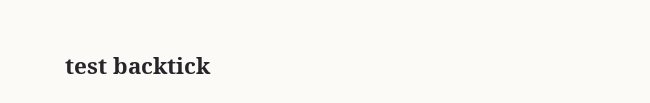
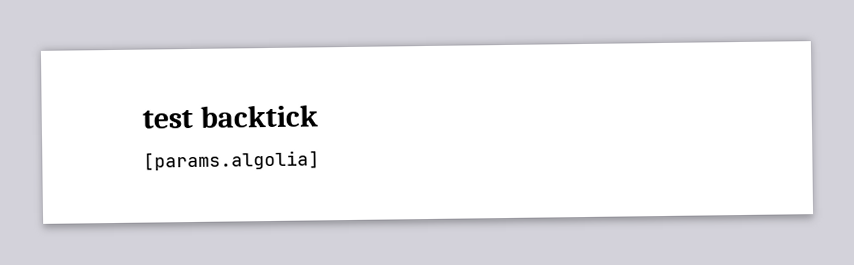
+ [params.algolia]

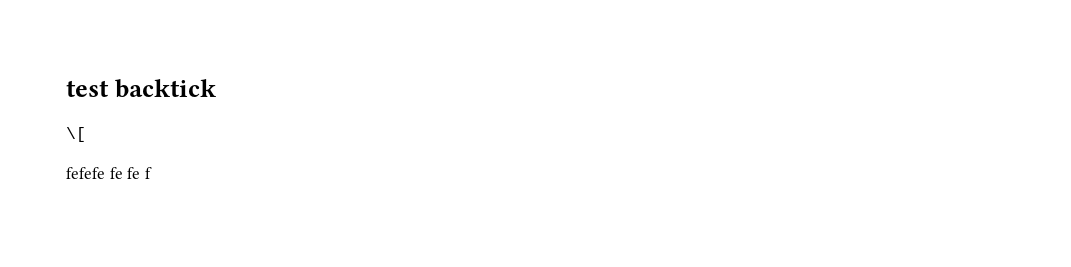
- [params.algolia]
+ \[
+ fefefe fe fe f

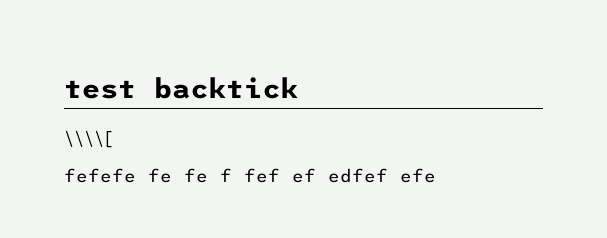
- \[
+ \\\\[
- fefefe fe fe f
+ fefefe fe fe f fef ef edfef efe

